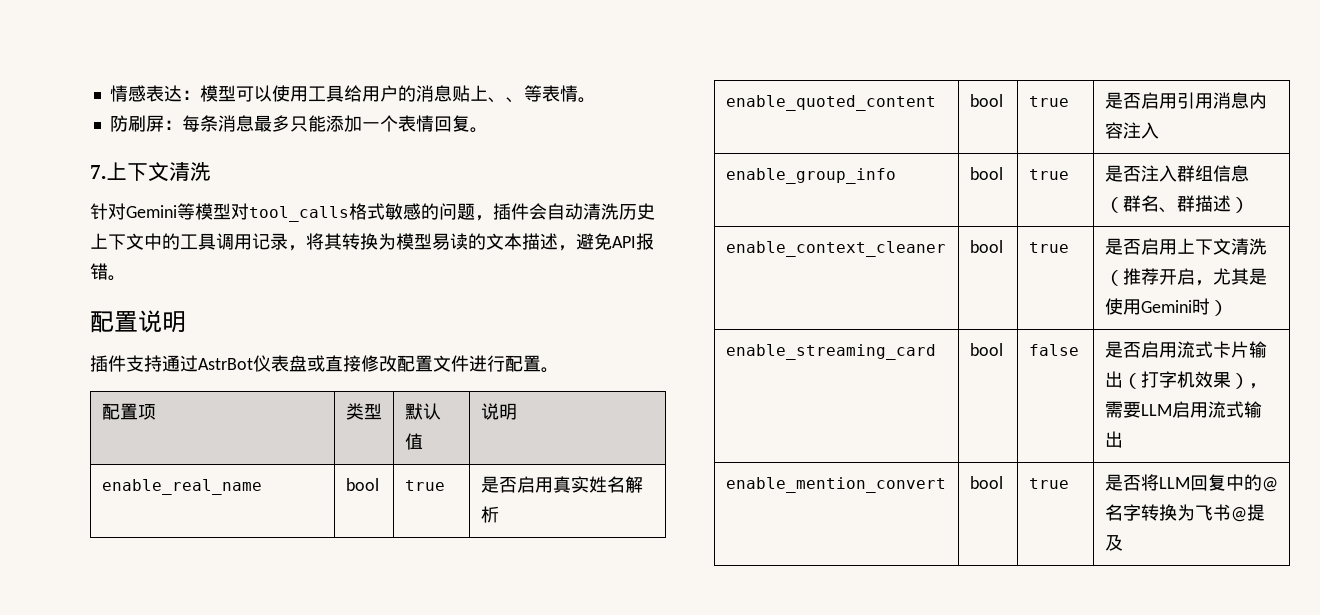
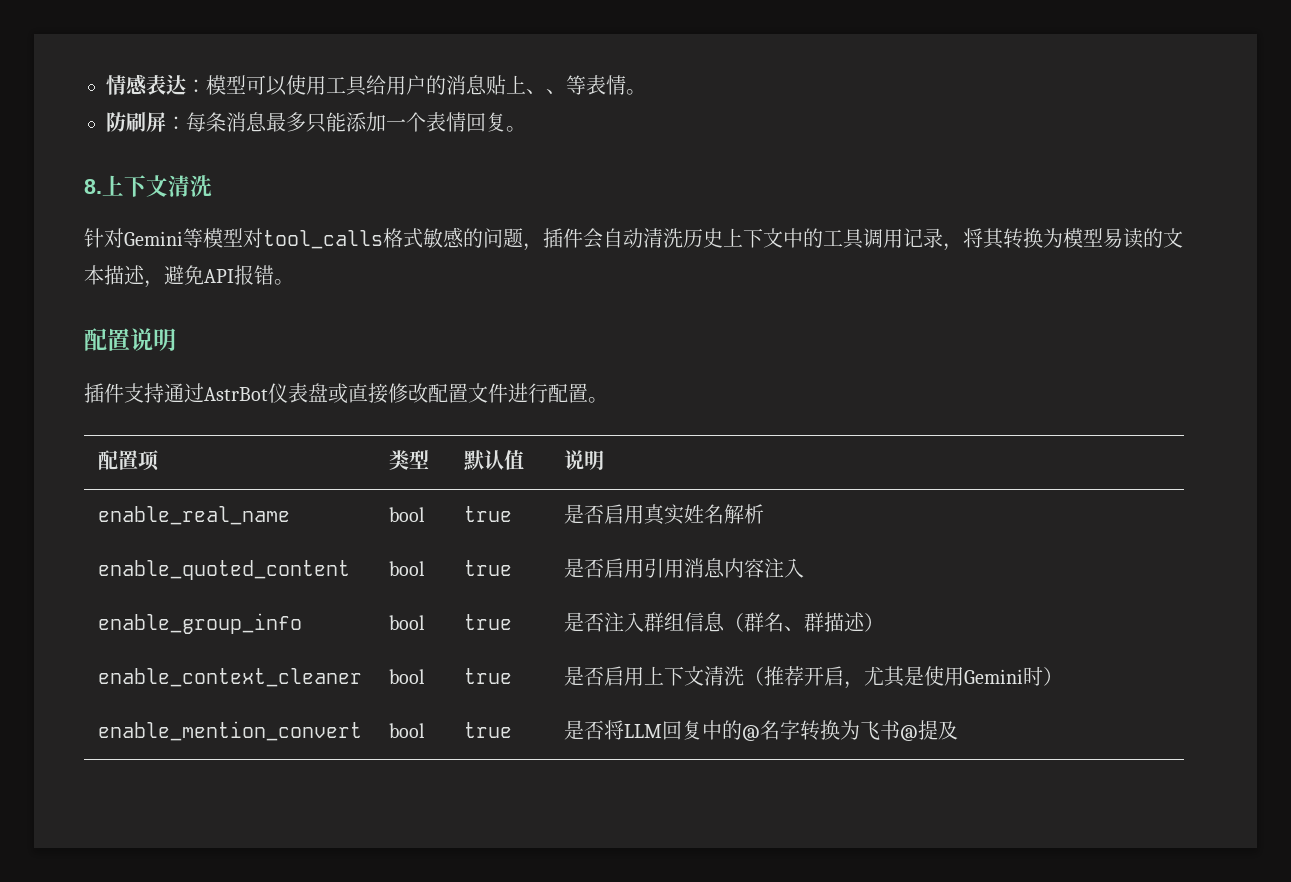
- 7.上下文清洗
+ 8.上下文清洗
- enable_streaming_card | bool | false | 是否启用流式卡片输出（打字机效果），需要LLM启用流式输出

